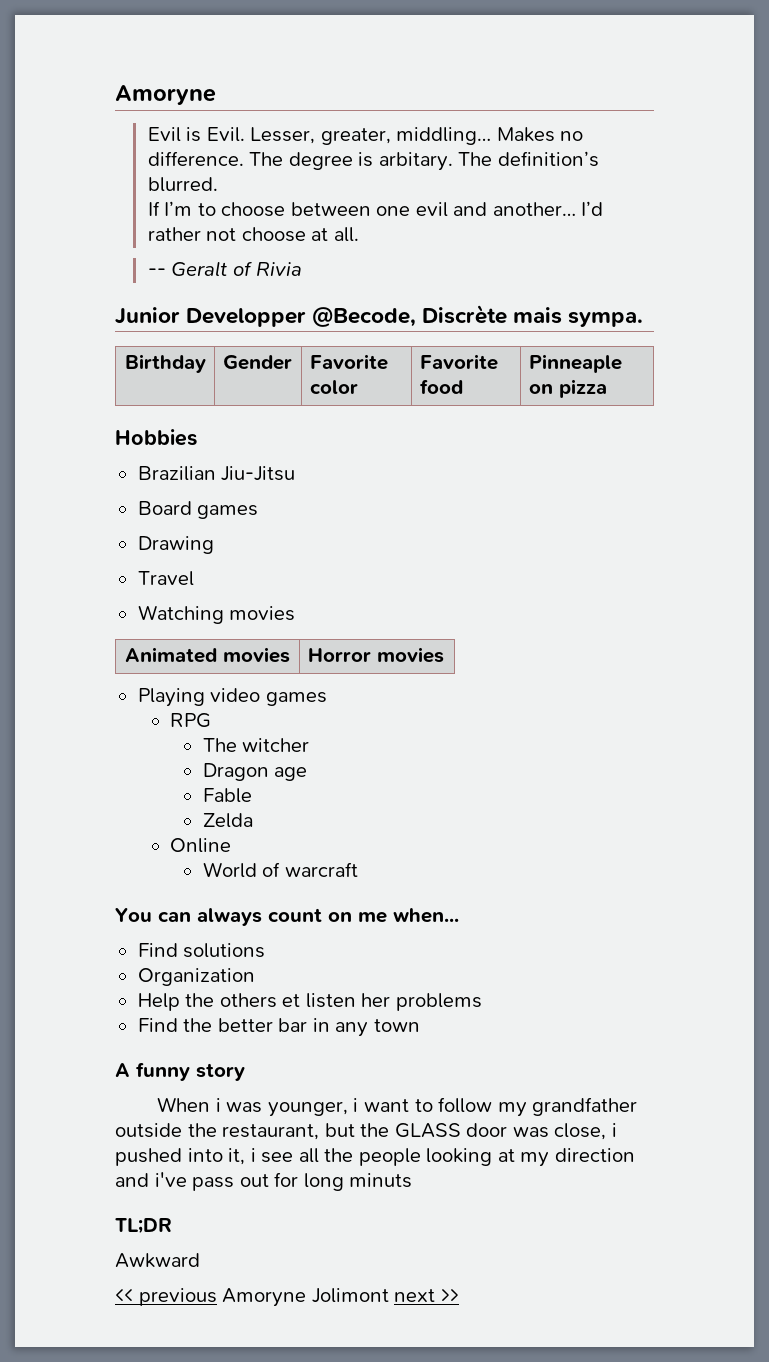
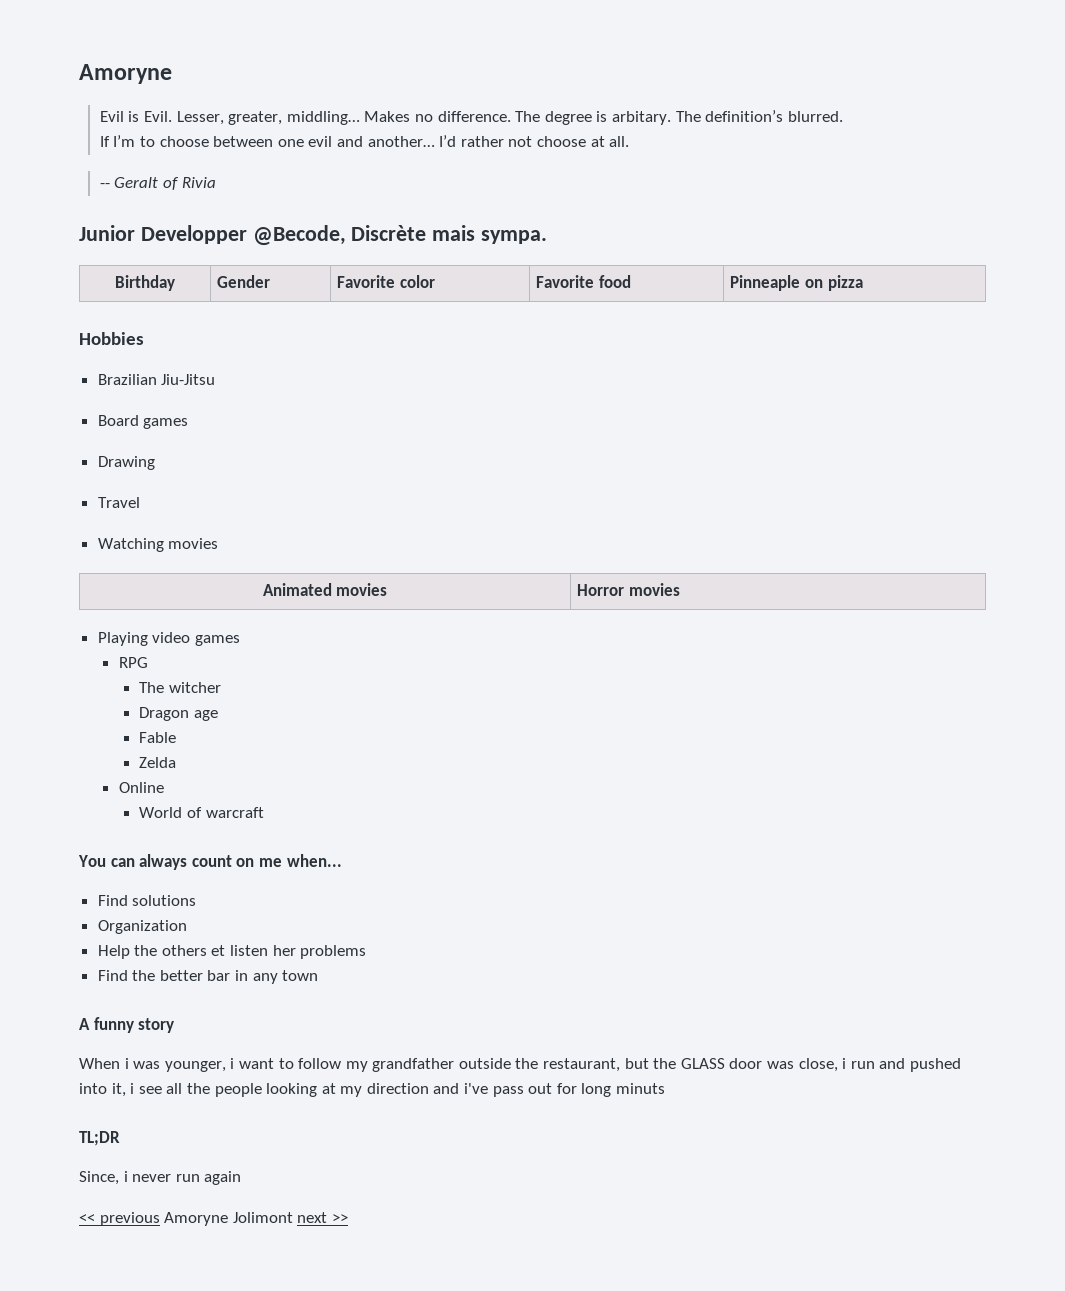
- When i was younger, i want to follow my grandfather outside the restaurant, but the GLASS door was close, i pushed into it, i see all the people looking at my direction and i've pass out for long minuts
+ When i was younger, i want to follow my grandfather outside the restaurant, but the GLASS door was close, i run and pushed into it, i see all the people looking at my direction and i've pass out for long minuts
- Awkward
+ Since, i never run again

